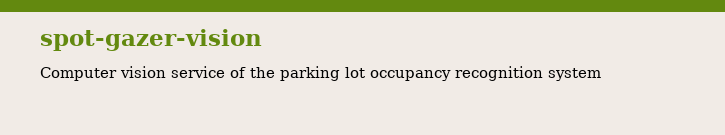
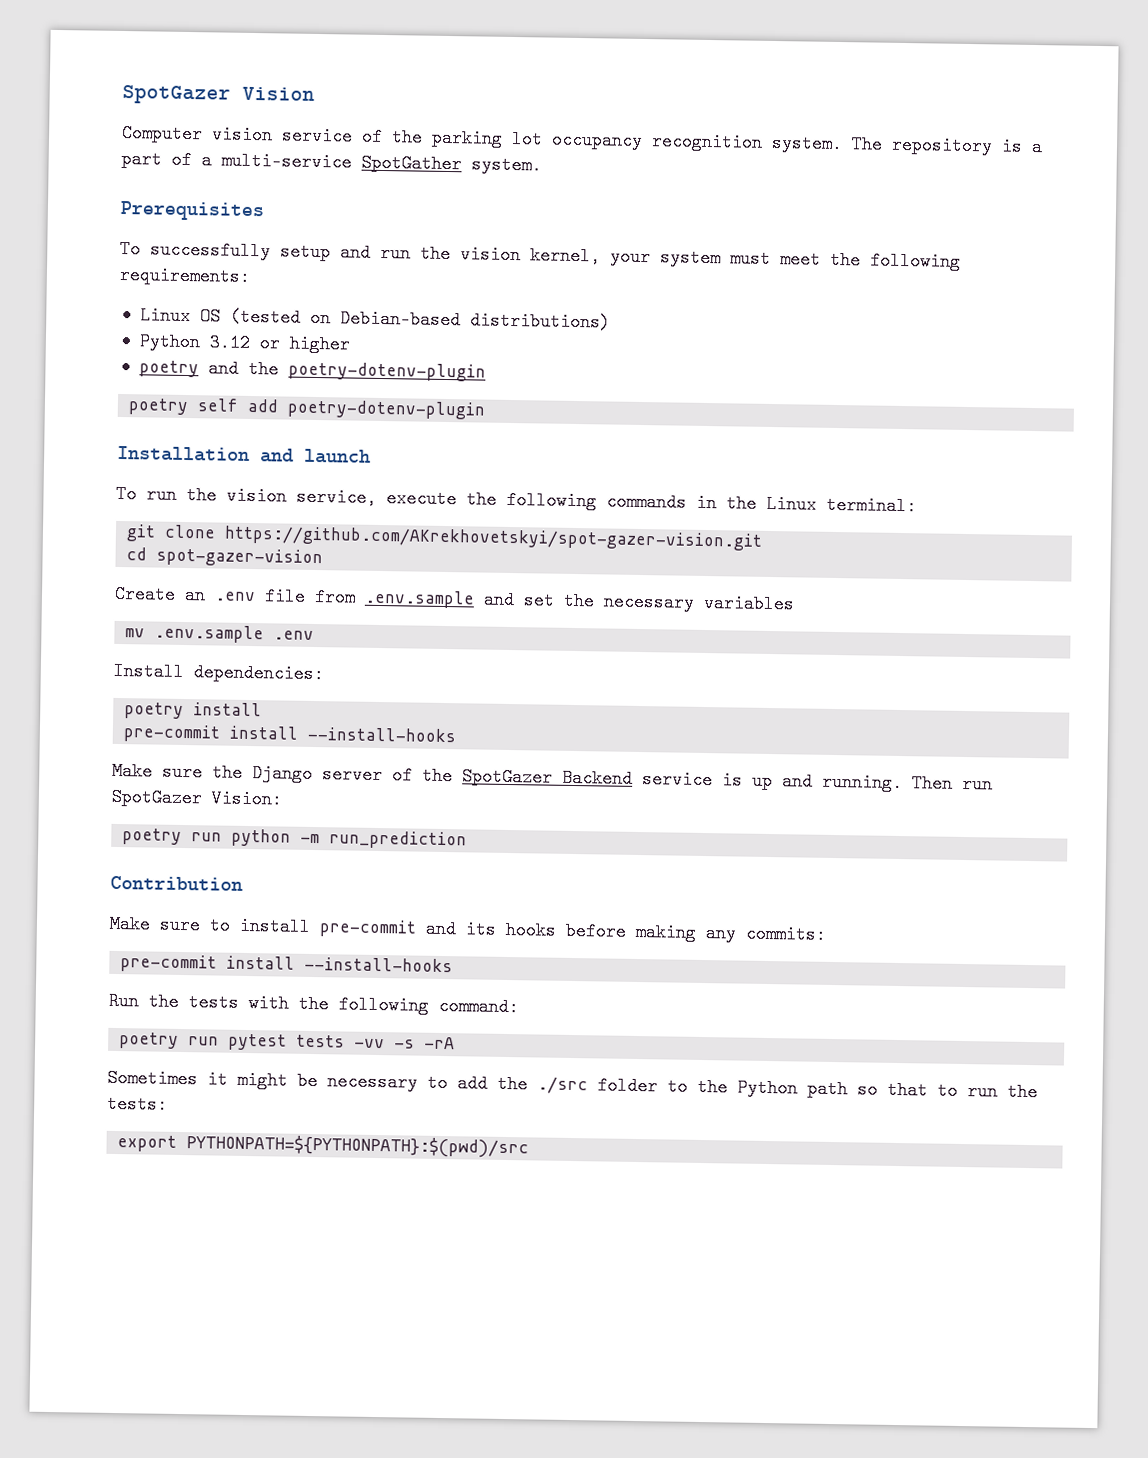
- spot-gazer-vision
+ SpotGazer Vision
- Computer vision service of the parking lot occupancy recognition system
+ Computer vision service of the parking lot occupancy recognition system. The repository is a part of a multi-service SpotGather system.
+ Prerequisites
+ To successfully setup and run the vision kernel, your system must meet the following requirements:
+ Linux OS (tested on Debian-based distributions)
+ Python 3.12 or higher
+ poetry and the poetry-dotenv-plugin
+ poetry self add poetry-dotenv-plugin
+ Installation and launch
+ To run the vision service, execute the following commands in the Linux terminal:
+ git clone https://github.com/AKrekhovetskyi/spot-gazer-vision.git
+ cd spot-gazer-vision
+ Create an .env file from .env.sample and set the necessary variables
+ mv .env.sample .env
+ Install dependencies:
+ poetry install
+ pre-commit install --install-hooks
+ Make sure the Django server of the SpotGazer Backend service is up and running. Then run SpotGazer Vision:
+ poetry run python -m run_prediction
+ Contribution
+ Make sure to install pre-commit and its hooks before making any commits:
+ pre-commit install --install-hooks
+ Run the tests with the following command:
+ poetry run pytest tests -vv -s -rA
+ Sometimes it might be necessary to add the ./src folder to the Python path so that to run the tests:
+ export PYTHONPATH=${PYTHONPATH}:$(pwd)/src

